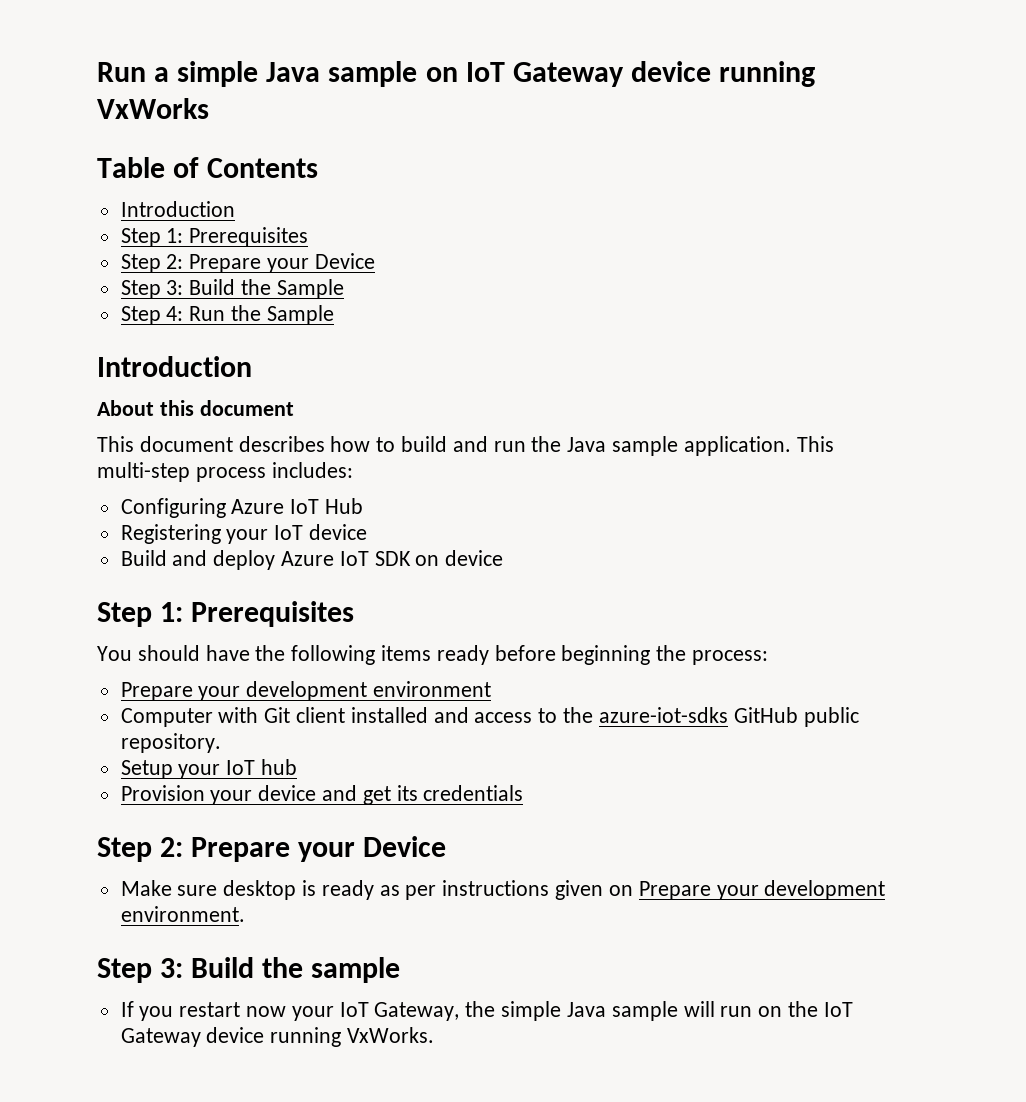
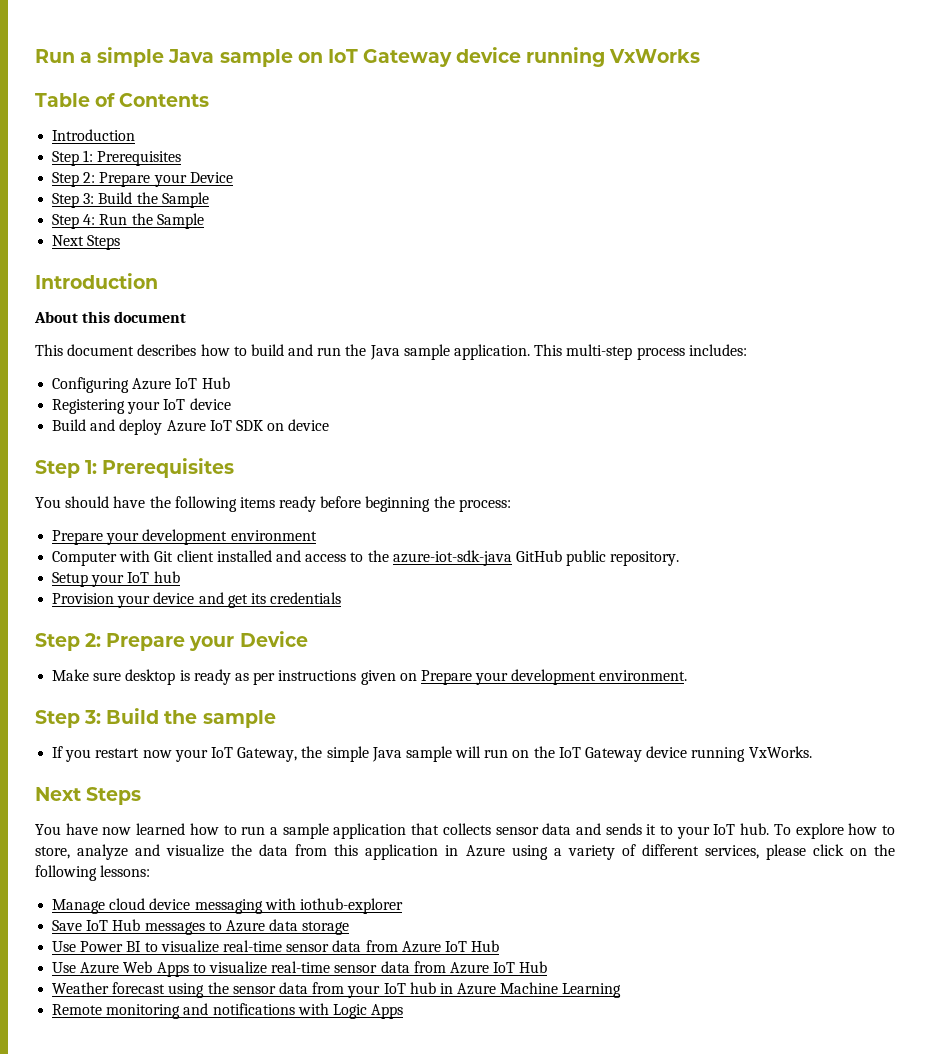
  Step 4: Run the Sample
+ Next Steps
- Computer with Git client installed and access to the azure-iot-sdks GitHub public repository.
+ Computer with Git client installed and access to the azure-iot-sdk-java GitHub public repository.
  If you restart now your IoT Gateway, the simple Java sample will run on the IoT Gateway device running VxWorks.
+ Next Steps
+ You have now learned how to run a sample application that collects sensor data and sends it to your IoT hub. To explore how to store, analyze and visualize the data from this application in Azure using a variety of different services, please click on the following lessons:
+ Manage cloud device messaging with iothub-explorer
+ Save IoT Hub messages to Azure data storage
+ Use Power BI to visualize real-time sensor data from Azure IoT Hub
+ Use Azure Web Apps to visualize real-time sensor data from Azure IoT Hub
+ Weather forecast using the sensor data from your IoT hub in Azure Machine Learning
+ Remote monitoring and notifications with Logic Apps

